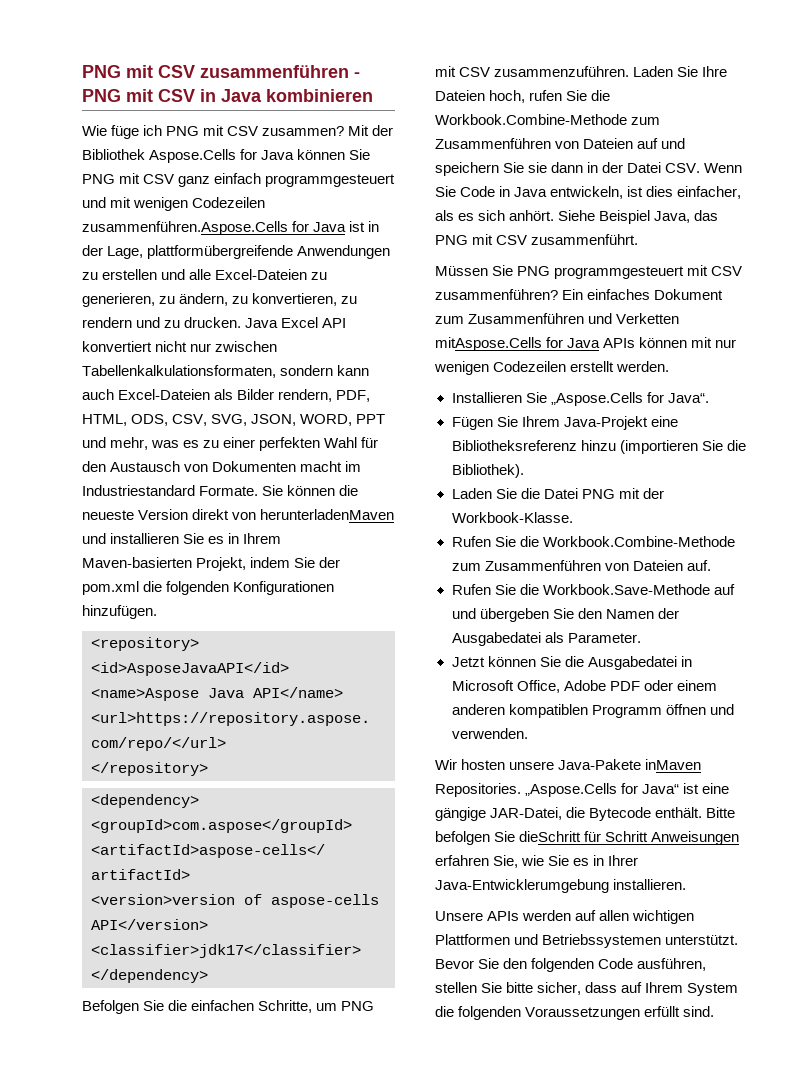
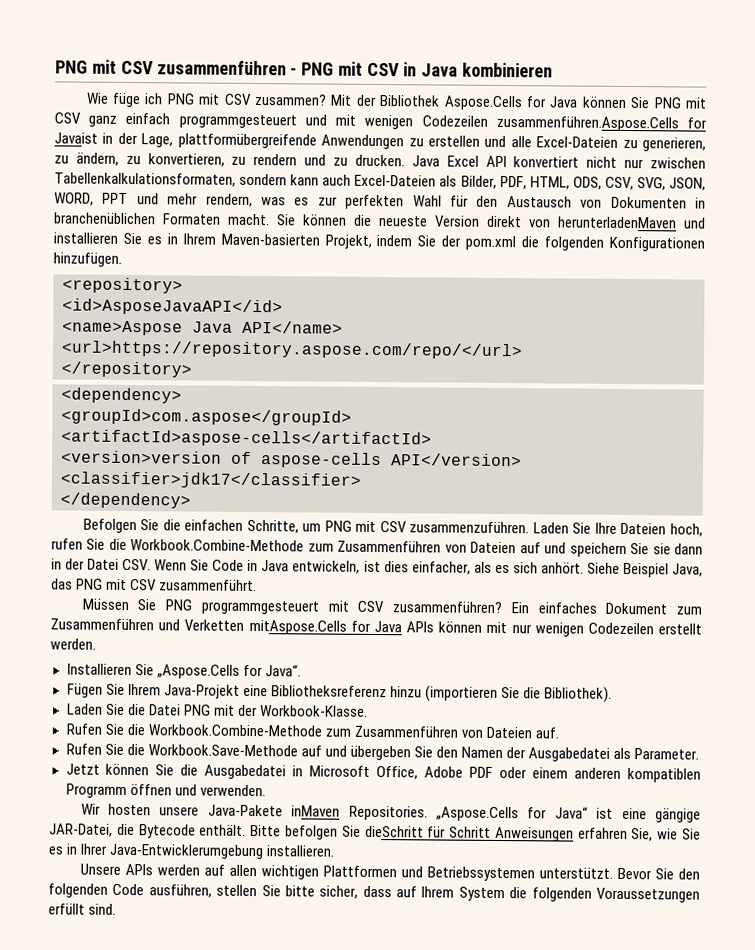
- Mit der Bibliothek Aspose.Cells for Java können Sie PNG mit CSV ganz einfach programmgesteuert und mit wenigen Codezeilen zusammenführen.Aspose.Cells for Java ist in der Lage, plattformübergreifende Anwendungen zu erstellen und alle Excel-Dateien zu generieren, zu ändern, zu konvertieren, zu rendern und zu drucken.
+ Mit der Bibliothek Aspose.Cells for Java können Sie PNG mit CSV ganz einfach programmgesteuert und mit wenigen Codezeilen zusammenführen.Aspose.Cells for Javaist in der Lage, plattformübergreifende Anwendungen zu erstellen und alle Excel-Dateien zu generieren, zu ändern, zu konvertieren, zu rendern und zu drucken.
- Java Excel API konvertiert nicht nur zwischen Tabellenkalkulationsformaten, sondern kann auch Excel-Dateien als Bilder rendern, PDF, HTML, ODS, CSV, SVG, JSON, WORD, PPT und mehr, was es zu einer perfekten Wahl für den Austausch von Dokumenten macht im Industriestandard Formate.
+ Java Excel API konvertiert nicht nur zwischen Tabellenkalkulationsformaten, sondern kann auch Excel-Dateien als Bilder, PDF, HTML, ODS, CSV, SVG, JSON, WORD, PPT und mehr rendern, was es zur perfekten Wahl für den Austausch von Dokumenten in branchenüblichen Formaten macht.

